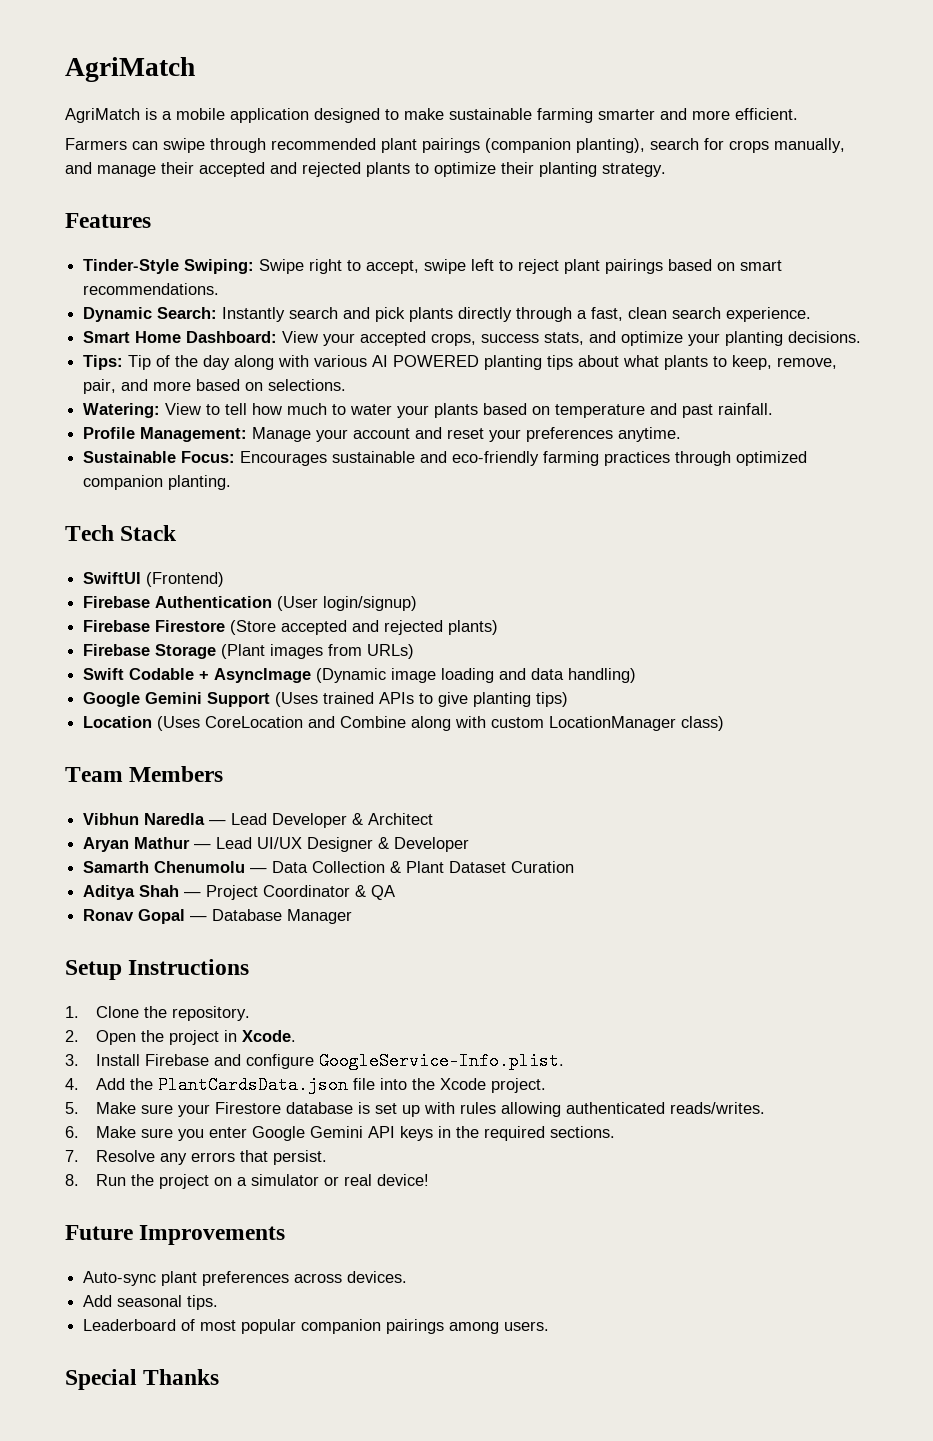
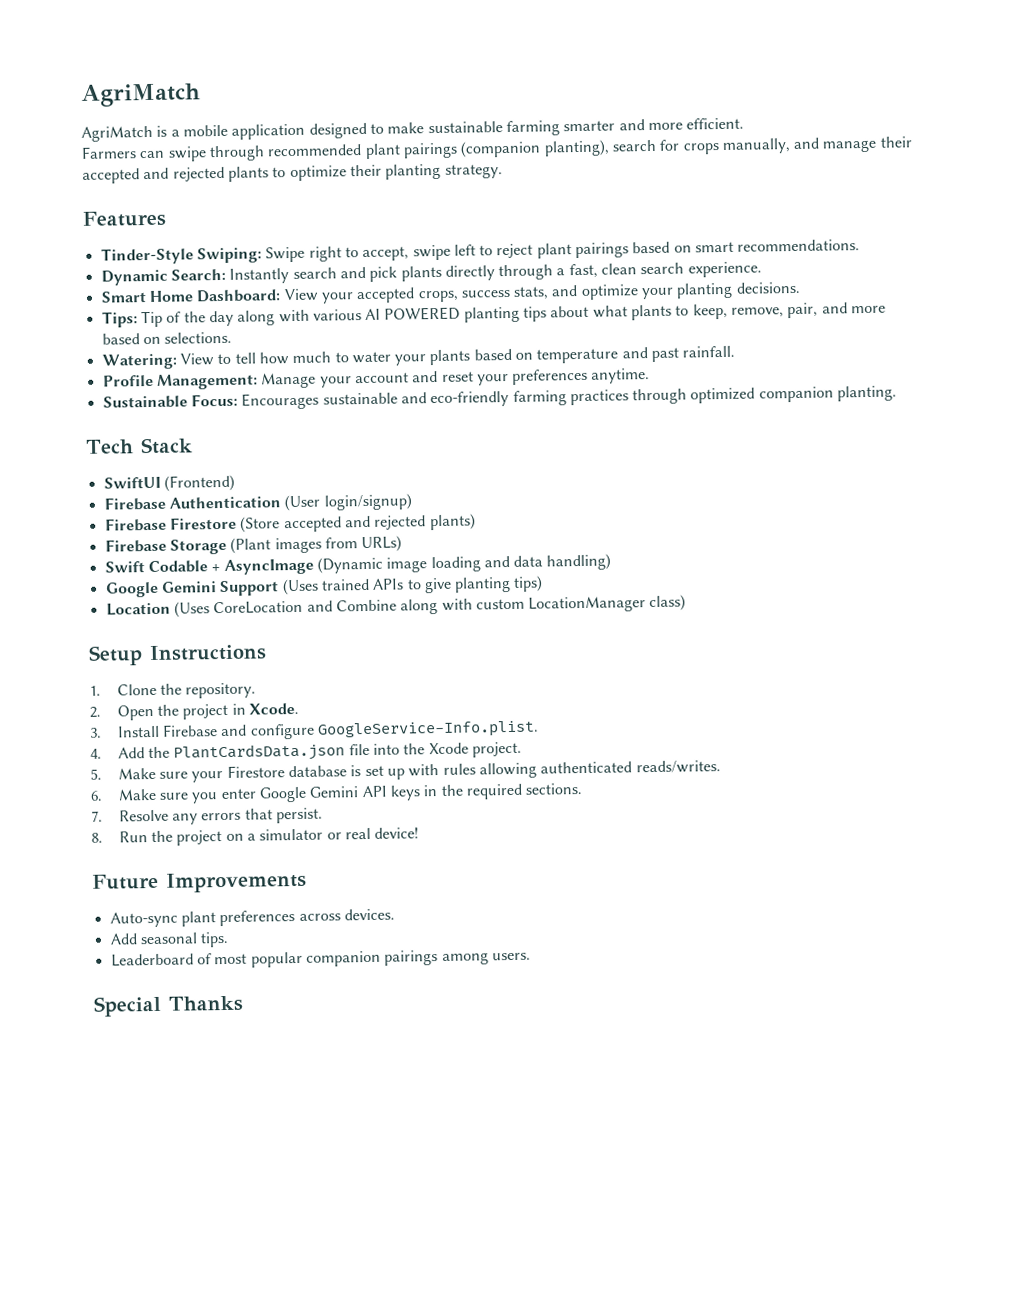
- Team Members
- Vibhun Naredla — Lead Developer & Architect
- Aryan Mathur — Lead UI/UX Designer & Developer
- Samarth Chenumolu — Data Collection & Plant Dataset Curation
- Aditya Shah — Project Coordinator & QA
- Ronav Gopal — Database Manager

